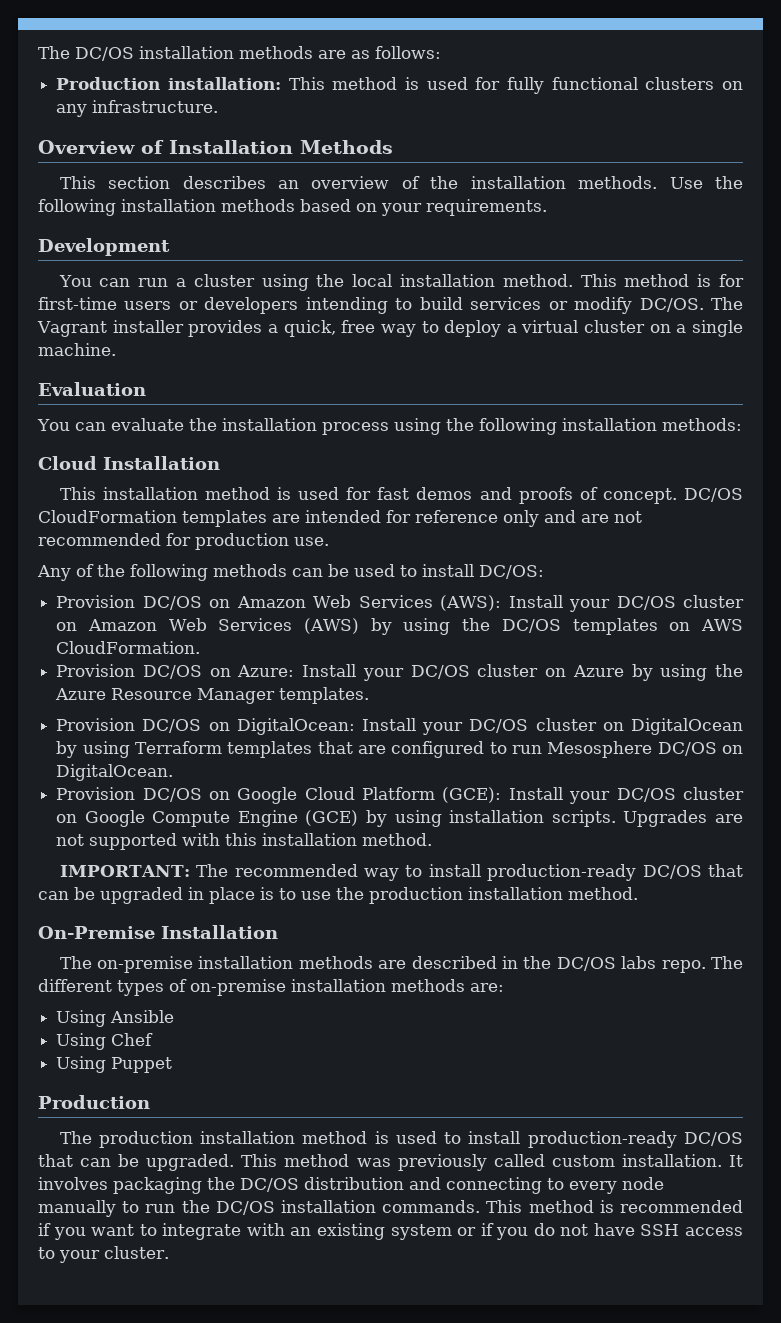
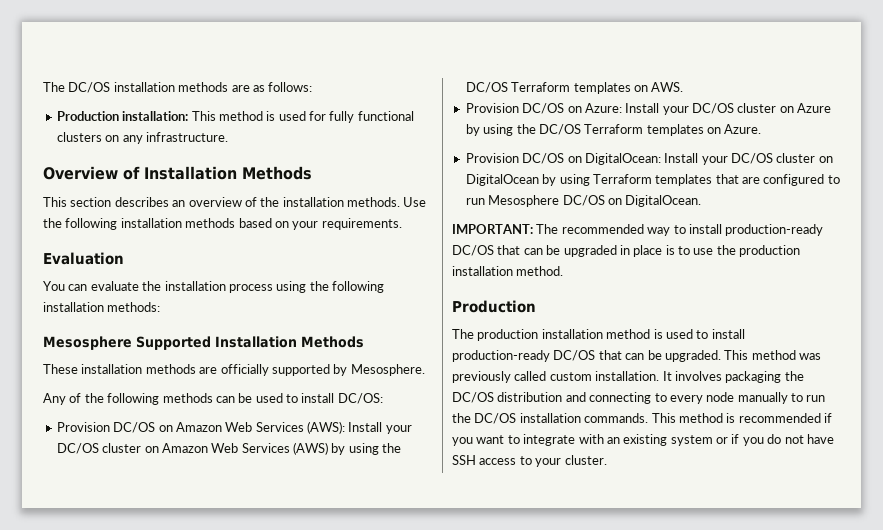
- Development
- You can run a cluster using the local installation method. This method is for first-time users or developers intending to build services or modify DC/OS. The Vagrant installer provides a quick, free way to deploy a virtual cluster on a single machine.
- Cloud Installation
- This installation method is used for fast demos and proofs of concept. DC/OS CloudFormation templates are intended for reference only and are not recommended for production use.
+ Mesosphere Supported Installation Methods
+ These installation methods are officially supported by Mesosphere.
- Provision DC/OS on Amazon Web Services (AWS): Install your DC/OS cluster on Amazon Web Services (AWS) by using the DC/OS templates on AWS CloudFormation.
+ Provision DC/OS on Amazon Web Services (AWS): Install your DC/OS cluster on Amazon Web Services (AWS) by using the DC/OS Terraform templates on AWS.
- Provision DC/OS on Azure: Install your DC/OS cluster on Azure by using the Azure Resource Manager templates.
+ Provision DC/OS on Azure: Install your DC/OS cluster on Azure by using the DC/OS Terraform templates on Azure.
- Provision DC/OS on Google Cloud Platform (GCE): Install your DC/OS cluster on Google Compute Engine (GCE) by using installation scripts. Upgrades are not supported with this installation method.
- On-Premise Installation
- The on-premise installation methods are described in the DC/OS labs repo. The different types of on-premise installation methods are:
- Using Ansible
- Using Chef
- Using Puppet

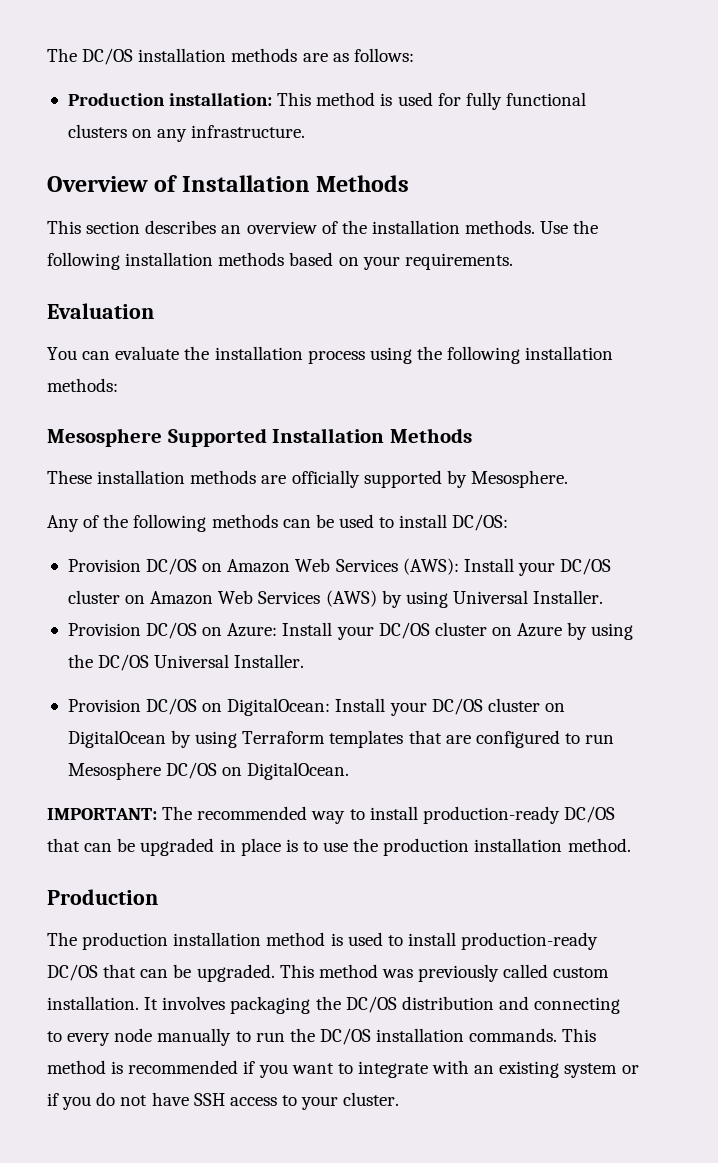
- Provision DC/OS on Amazon Web Services (AWS): Install your DC/OS cluster on Amazon Web Services (AWS) by using the DC/OS Terraform templates on AWS.
+ Provision DC/OS on Amazon Web Services (AWS): Install your DC/OS cluster on Amazon Web Services (AWS) by using Universal Installer.
- Provision DC/OS on Azure: Install your DC/OS cluster on Azure by using the DC/OS Terraform templates on Azure.
+ Provision DC/OS on Azure: Install your DC/OS cluster on Azure by using the DC/OS Universal Installer.

